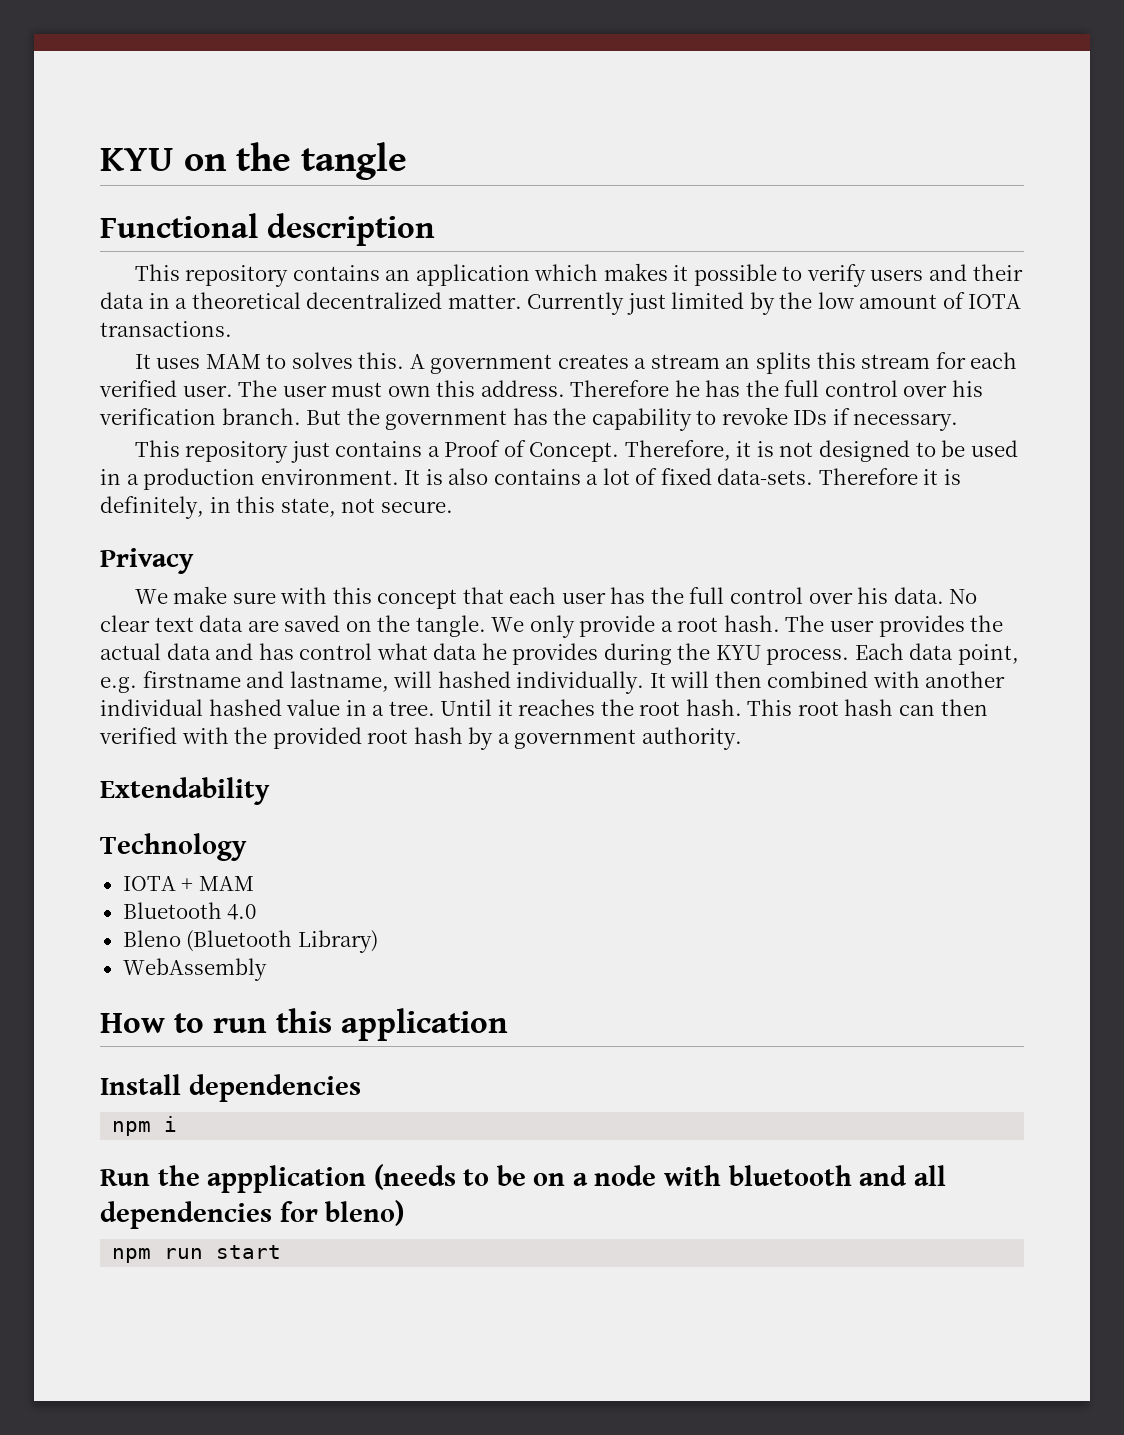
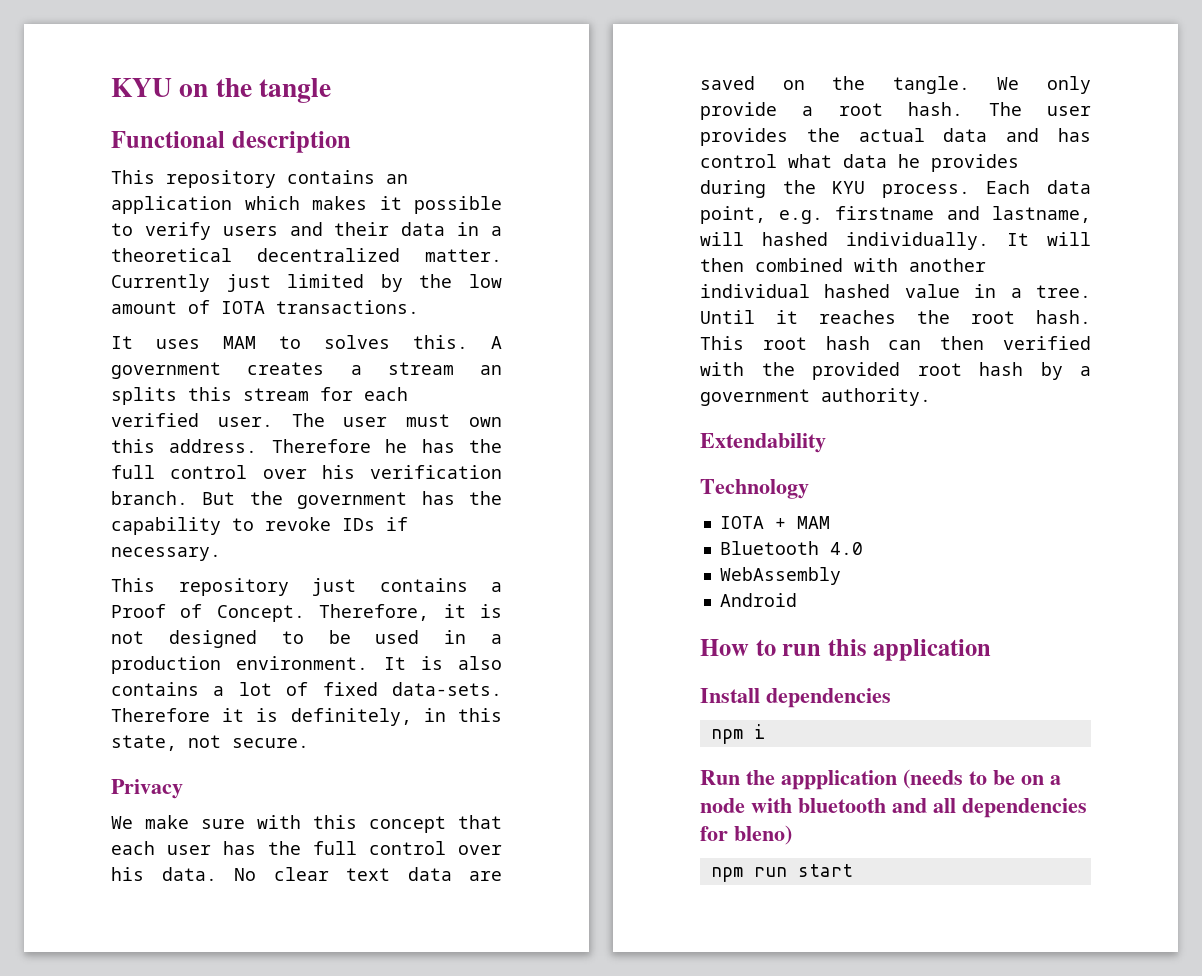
- Bleno (Bluetooth Library)
  WebAssembly
+ Android

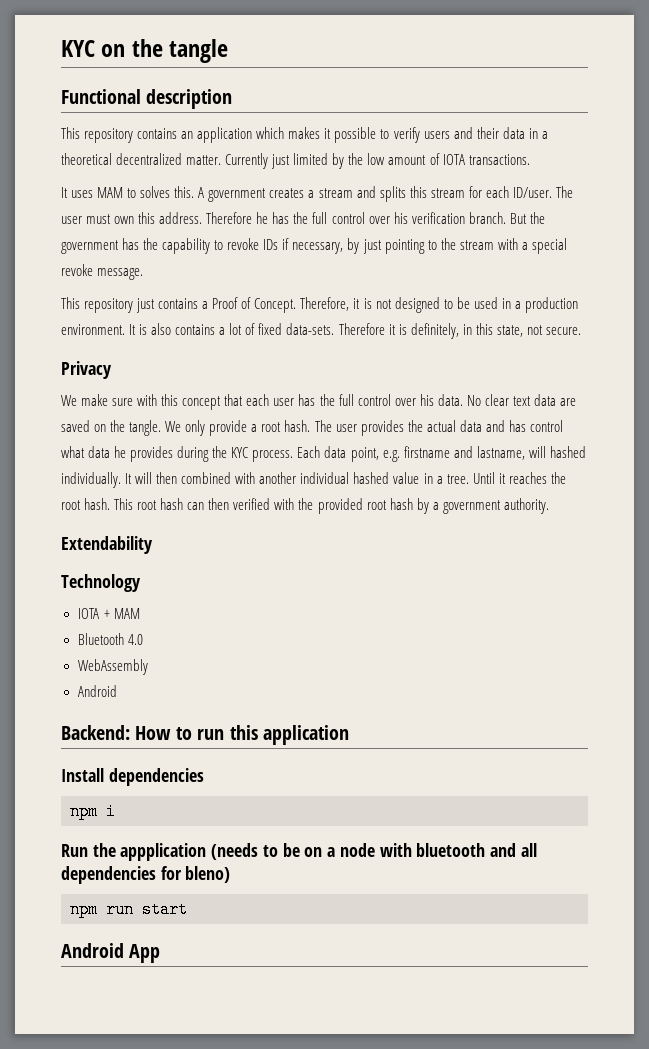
- KYU on the tangle
+ KYC on the tangle
- A government creates a stream an splits this stream for each verified user.
+ A government creates a stream and splits this stream for each ID/user.
- But the government has the capability to revoke IDs if necessary.
+ But the government has the capability to revoke IDs if necessary, by just pointing to the stream with a special revoke message.
- The user provides the actual data and has control what data he provides during the KYU process.
+ The user provides the actual data and has control what data he provides during the KYC process.
- How to run this application
+ Backend: How to run this application
+ Android App

